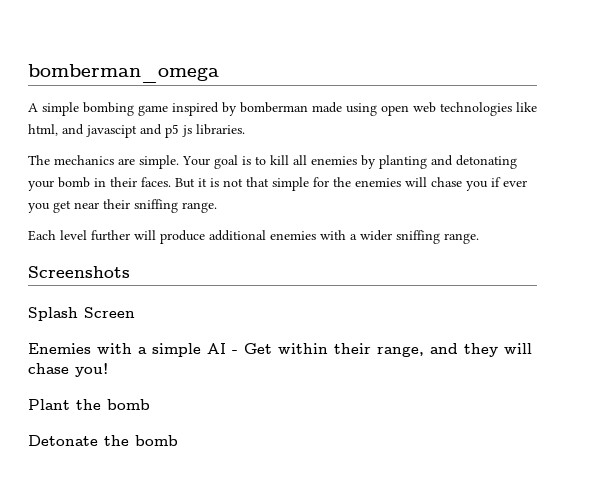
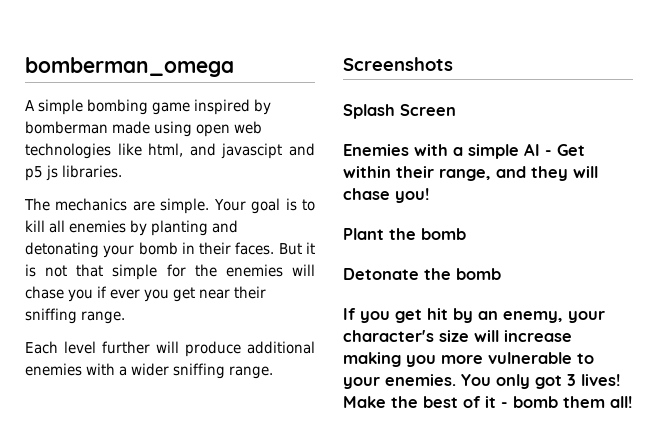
+ If you get hit by an enemy, your character's size will increase making you more vulnerable to your enemies. You only got 3 lives! Make the best of it - bomb them all!

